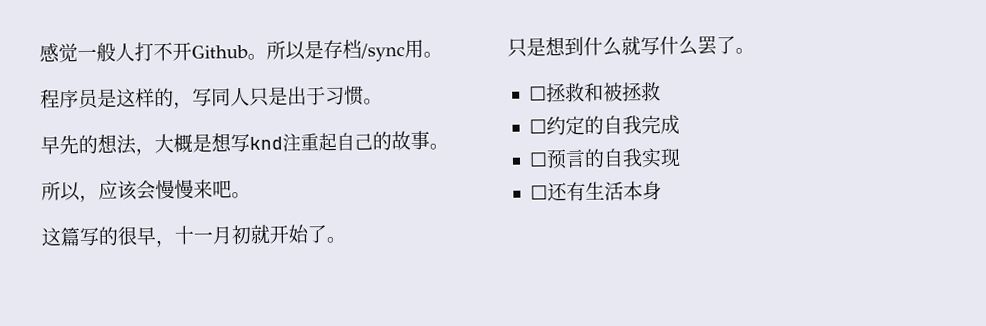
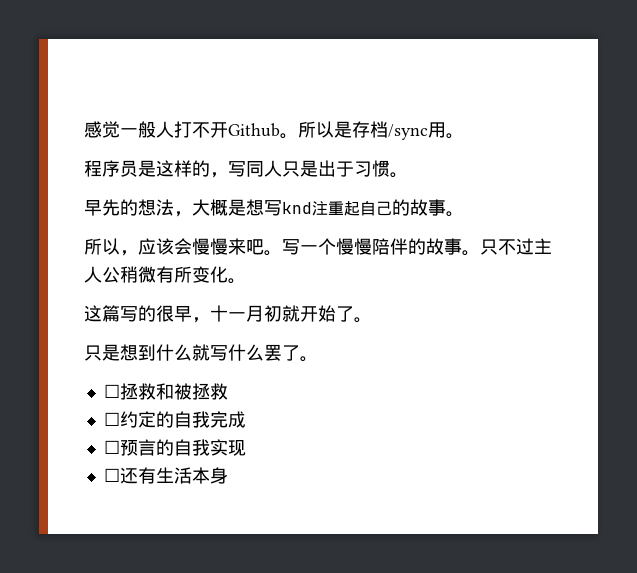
+ 写一个慢慢陪伴的故事。只不过主人公稍微有所变化。

